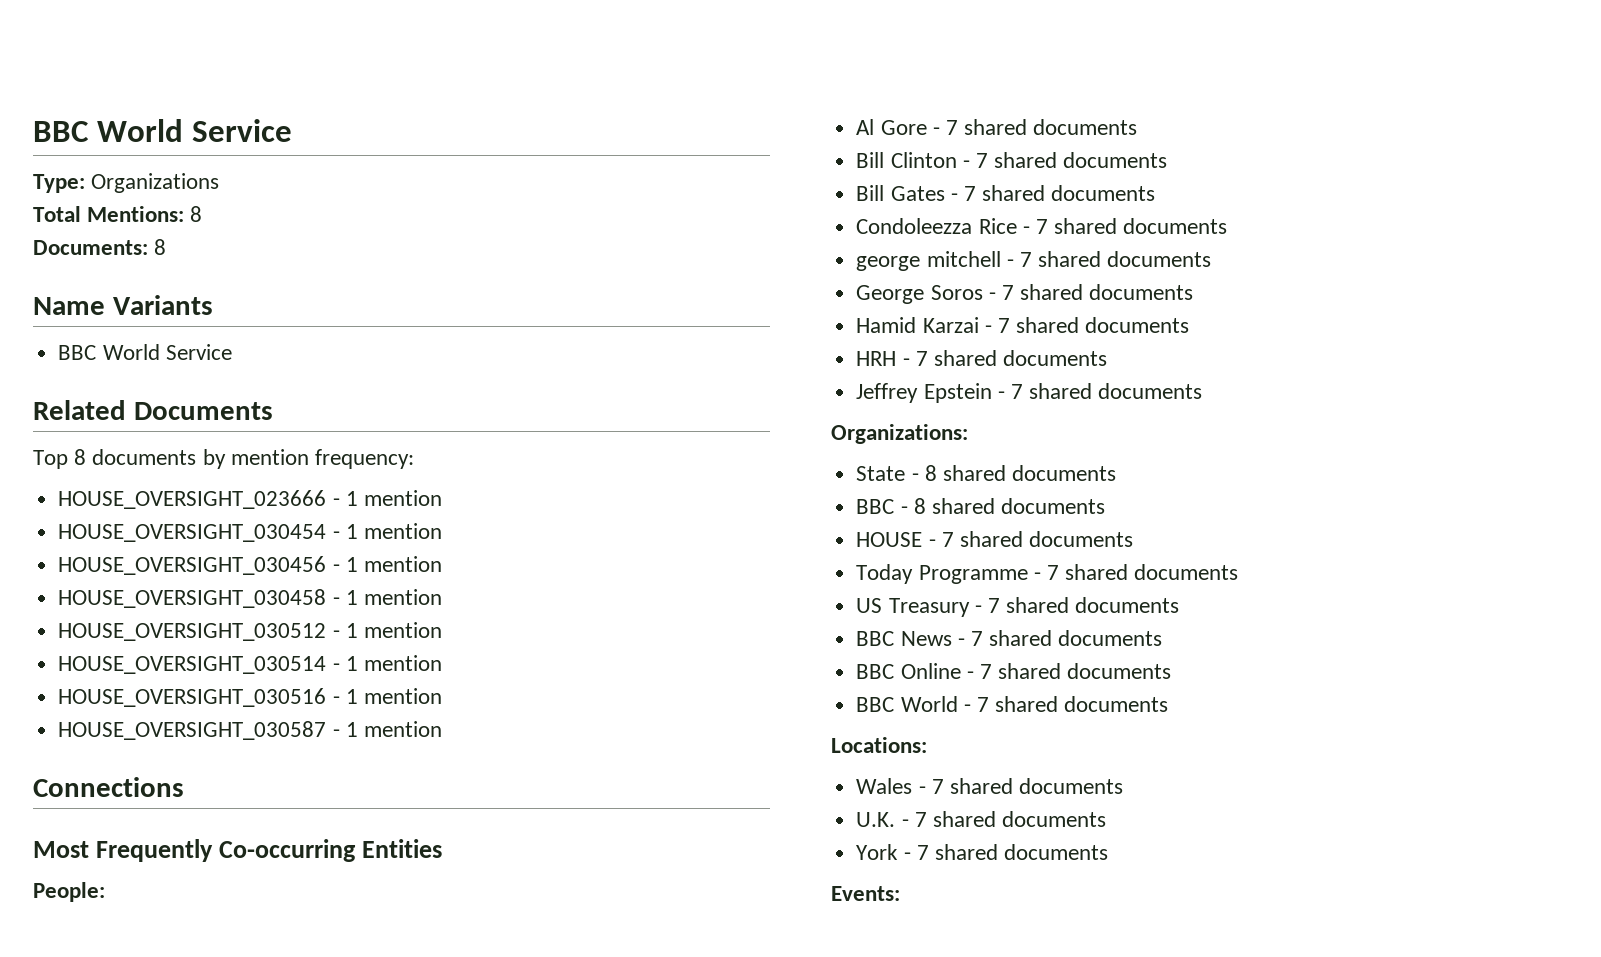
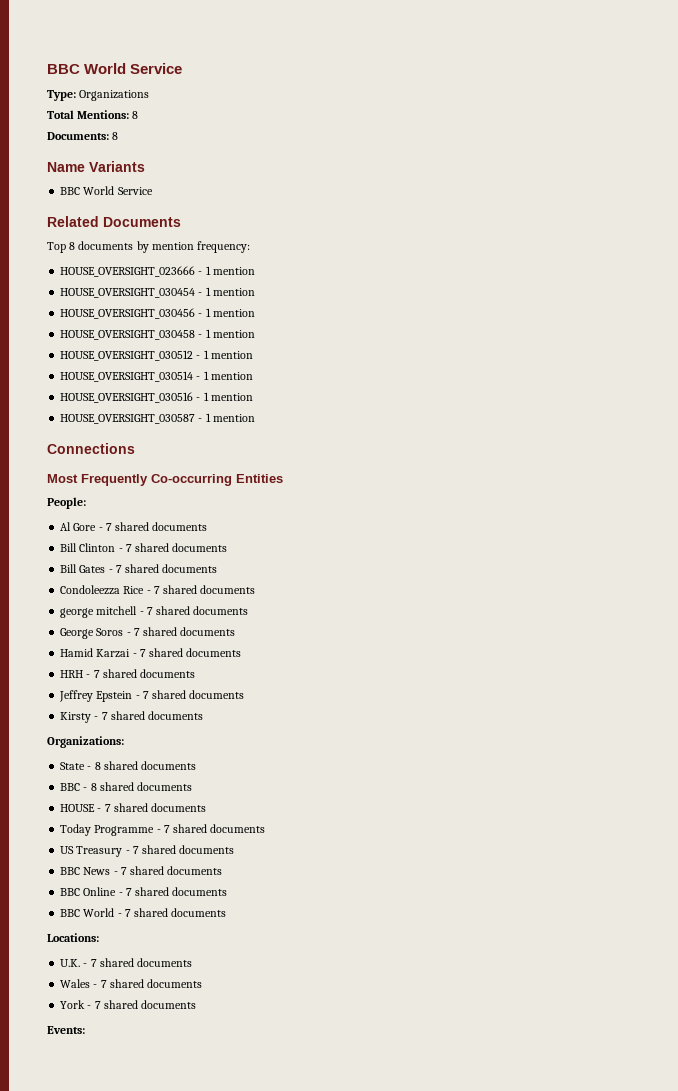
+ Kirsty - 7 shared documents
+ U.K. - 7 shared documents
  Wales - 7 shared documents
- U.K. - 7 shared documents

